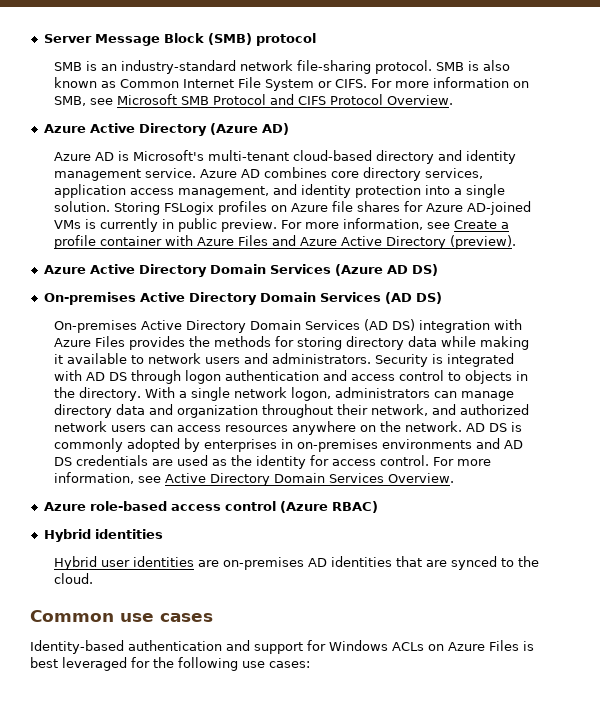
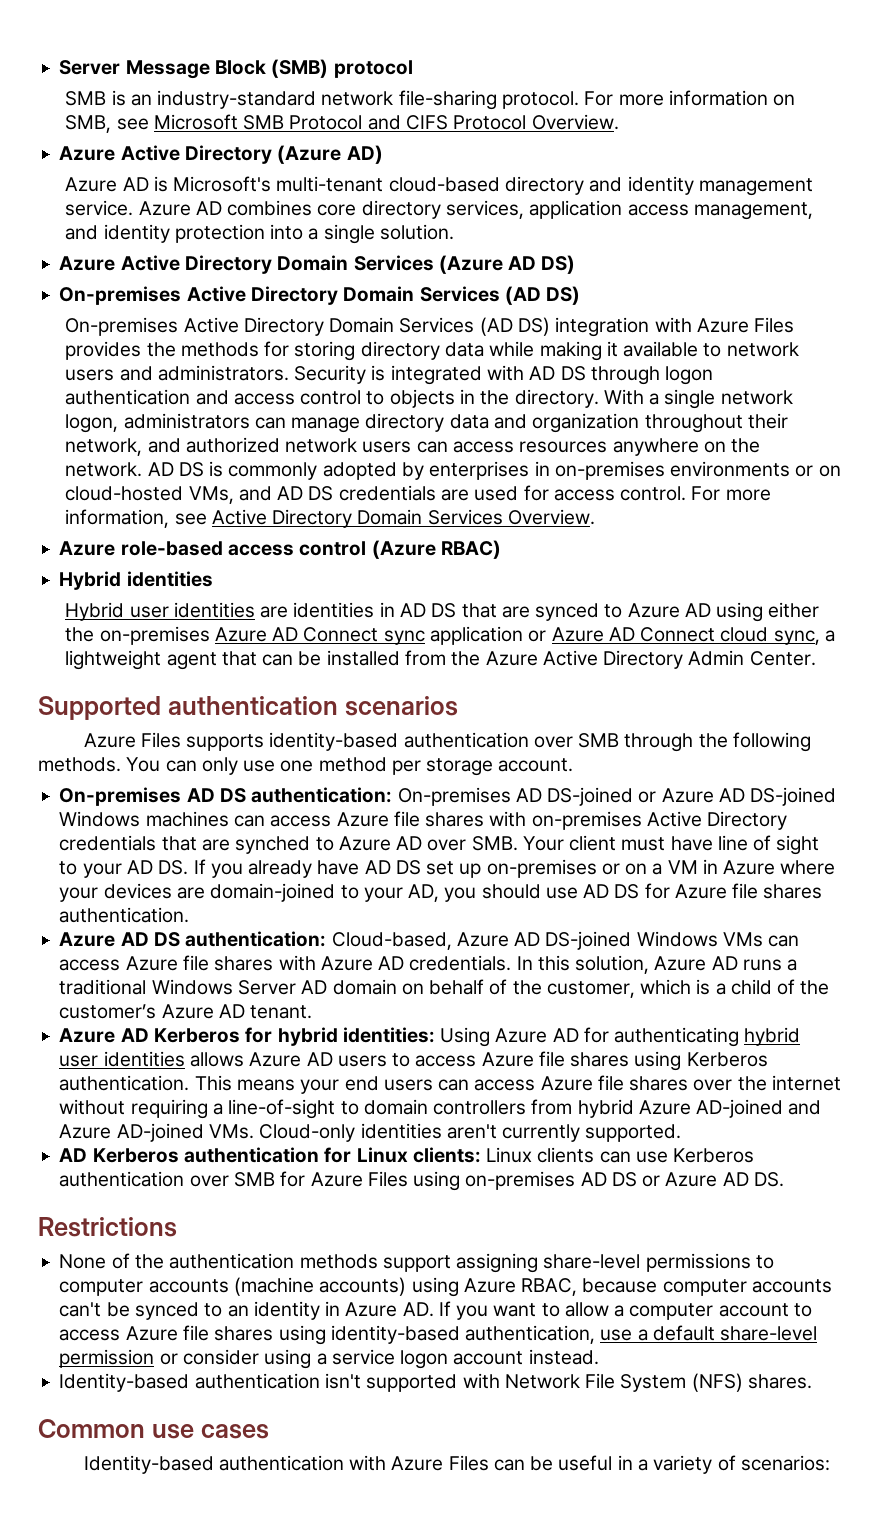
- SMB is also known as Common Internet File System or CIFS.
- Storing FSLogix profiles on Azure file shares for Azure AD-joined VMs is currently in public preview. For more information, see Create a profile container with Azure Files and Azure Active Directory (preview).
- AD DS is commonly adopted by enterprises in on-premises environments and AD DS credentials are used as the identity for access control.
+ AD DS is commonly adopted by enterprises in on-premises environments or on cloud-hosted VMs, and AD DS credentials are used for access control.
- Hybrid user identities are on-premises AD identities that are synced to the cloud.
+ Hybrid user identities are identities in AD DS that are synced to Azure AD using either the on-premises Azure AD Connect sync application or Azure AD Connect cloud sync, a lightweight agent that can be installed from the Azure Active Directory Admin Center.
+ Supported authentication scenarios
+ Azure Files supports identity-based authentication over SMB through the following methods. You can only use one method per storage account.
+ On-premises AD DS authentication: On-premises AD DS-joined or Azure AD DS-joined Windows machines can access Azure file shares with on-premises Active Directory credentials that are synched to Azure AD over SMB. Your client must have line of sight to your AD DS. If you already have AD DS set up on-premises or on a VM in Azure where your devices are domain-joined to your AD, you should use AD DS for Azure file shares authentication.
+ Azure AD DS authentication: Cloud-based, Azure AD DS-joined Windows VMs can access Azure file shares with Azure AD credentials. In this solution, Azure AD runs a traditional Windows Server AD domain on behalf of the customer, which is a child of the customer’s Azure AD tenant.
+ Azure AD Kerberos for hybrid identities: Using Azure AD for authenticating hybrid user identities allows Azure AD users to access Azure file shares using Kerberos authentication. This means your end users can access Azure file shares over the internet without requiring a line-of-sight to domain controllers from hybrid Azure AD-joined and Azure AD-joined VMs. Cloud-only identities aren't currently supported.
+ AD Kerberos authentication for Linux clients: Linux clients can use Kerberos authentication over SMB for Azure Files using on-premises AD DS or Azure AD DS.
+ Restrictions
+ None of the authentication methods support assigning share-level permissions to computer accounts (machine accounts) using Azure RBAC, because computer accounts can't be synced to an identity in Azure AD. If you want to allow a computer account to access Azure file shares using identity-based authentication, use a default share-level permission or consider using a service logon account instead.
+ Identity-based authentication isn't supported with Network File System (NFS) shares.
- Identity-based authentication and support for Windows ACLs on Azure Files is best leveraged for the following use cases:
+ Identity-based authentication with Azure Files can be useful in a variety of scenarios:

